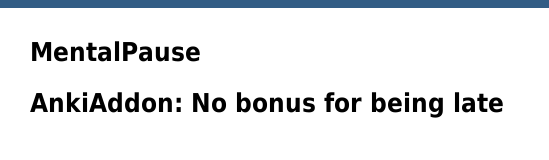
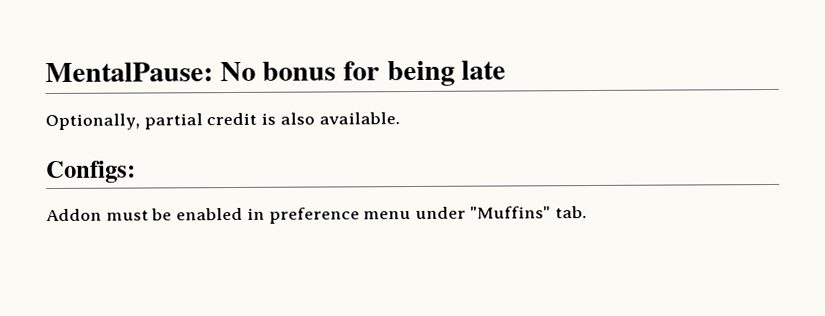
- MentalPause
- AnkiAddon: No bonus for being late
+ MentalPause: No bonus for being late
+ Optionally, partial credit is also available.
+ Configs:
+ Addon must be enabled in preference menu under "Muffins" tab.

